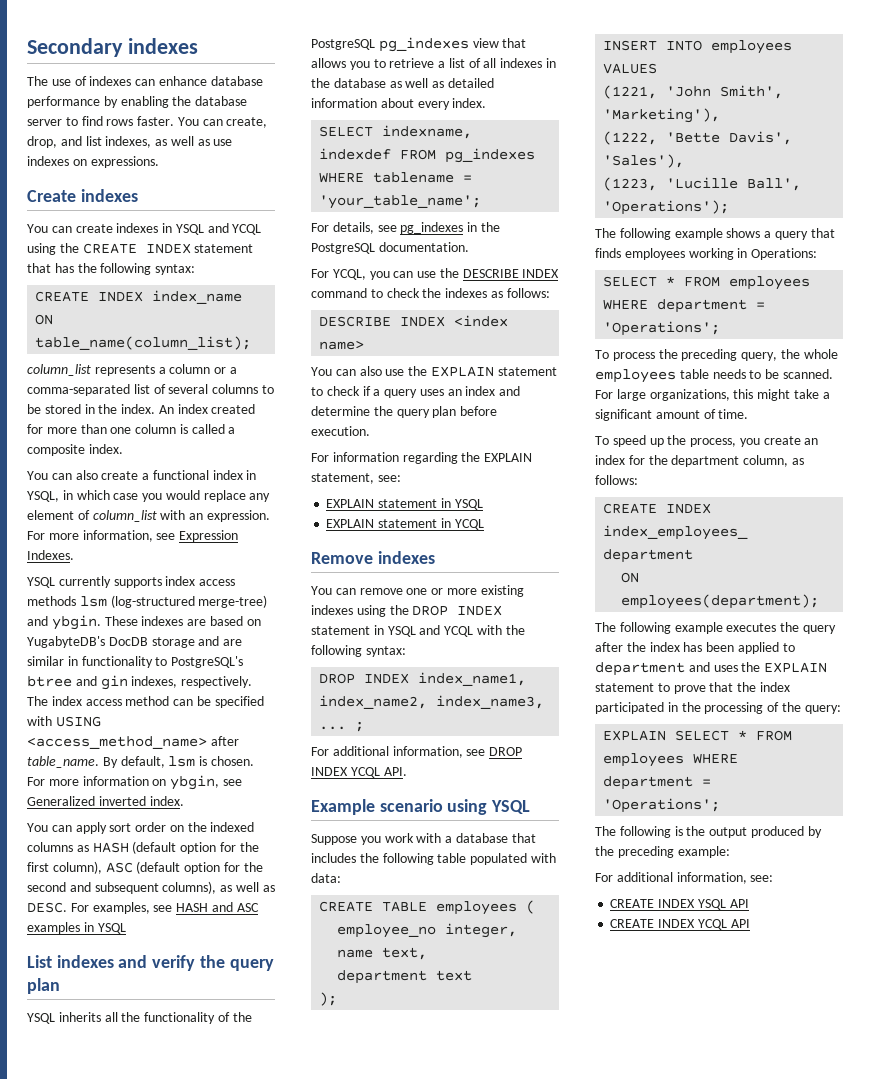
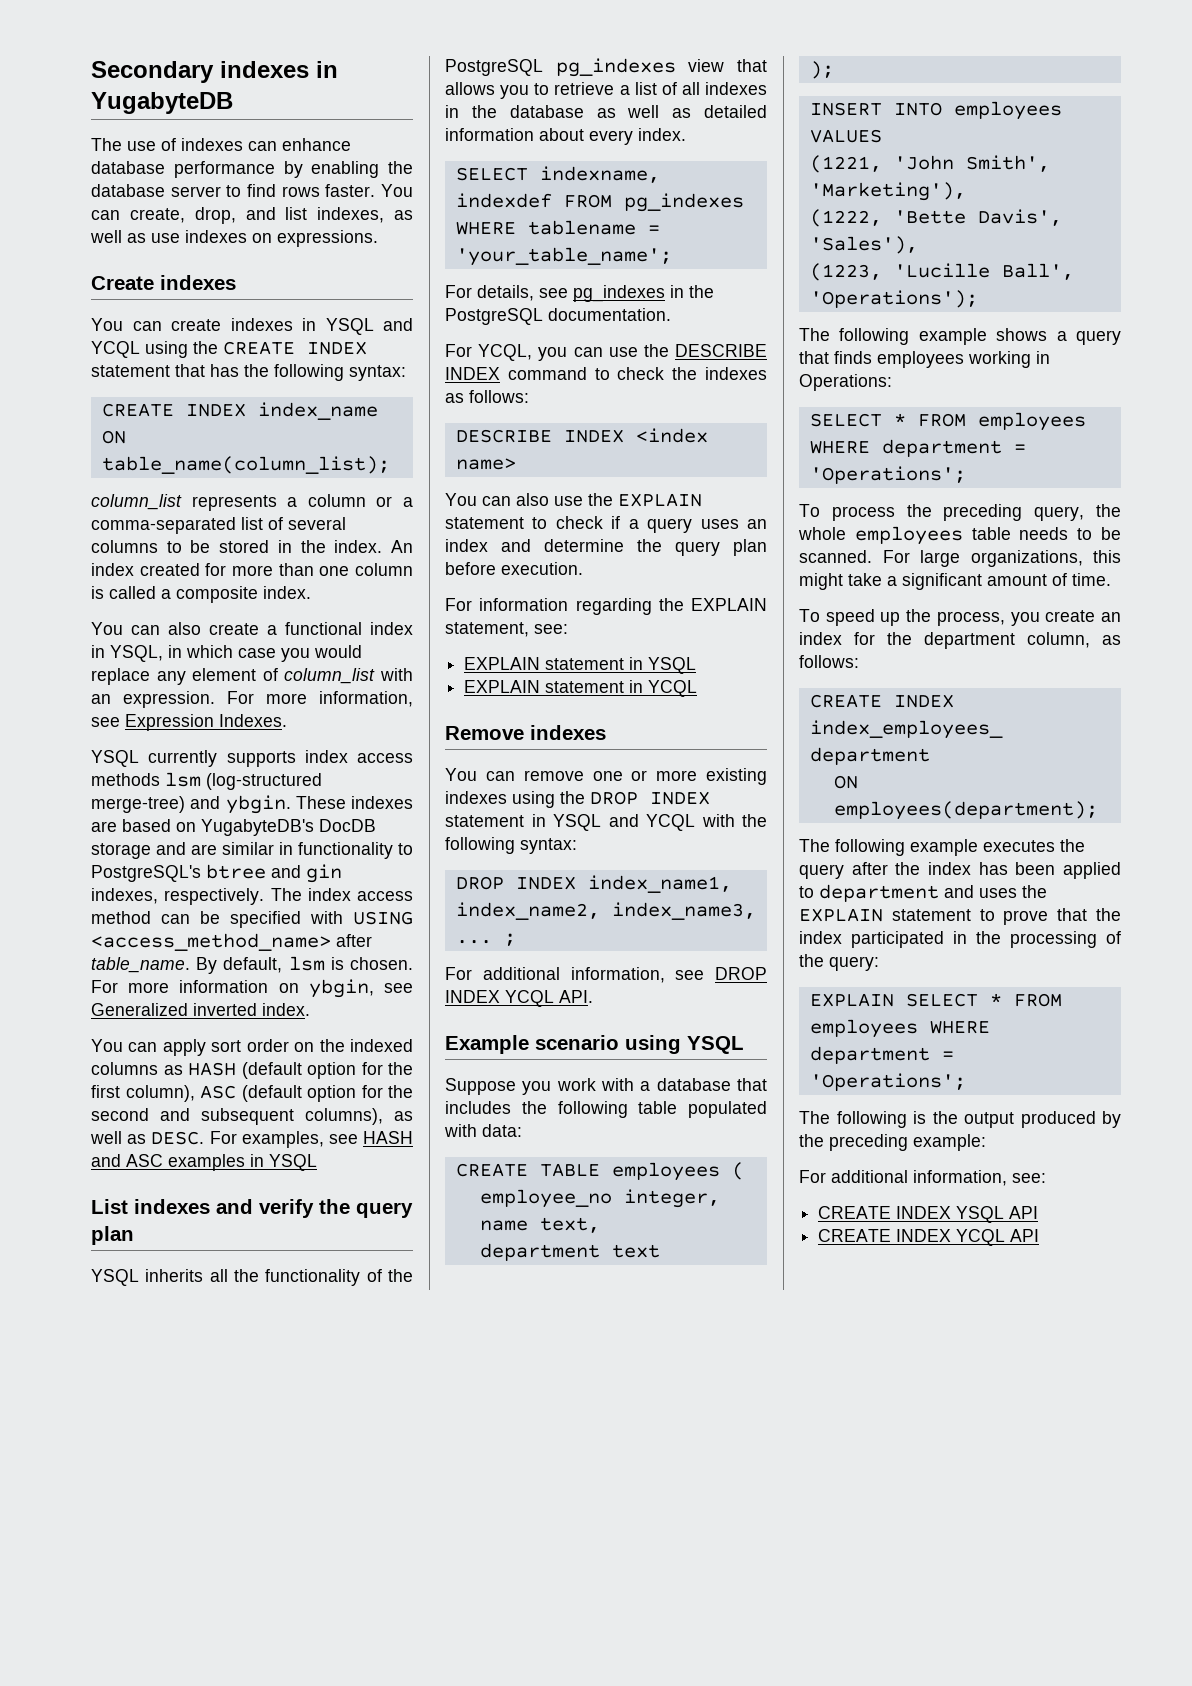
- Secondary indexes
+ Secondary indexes in YugabyteDB

